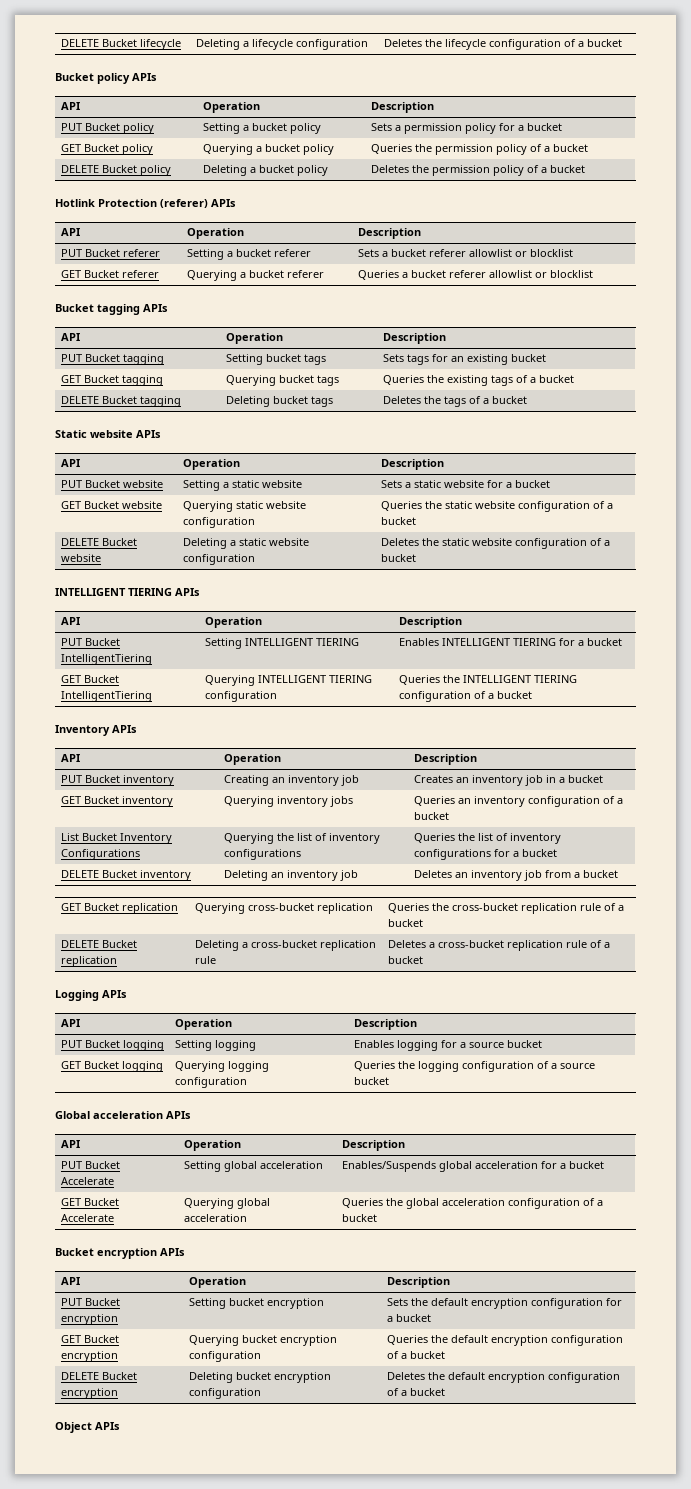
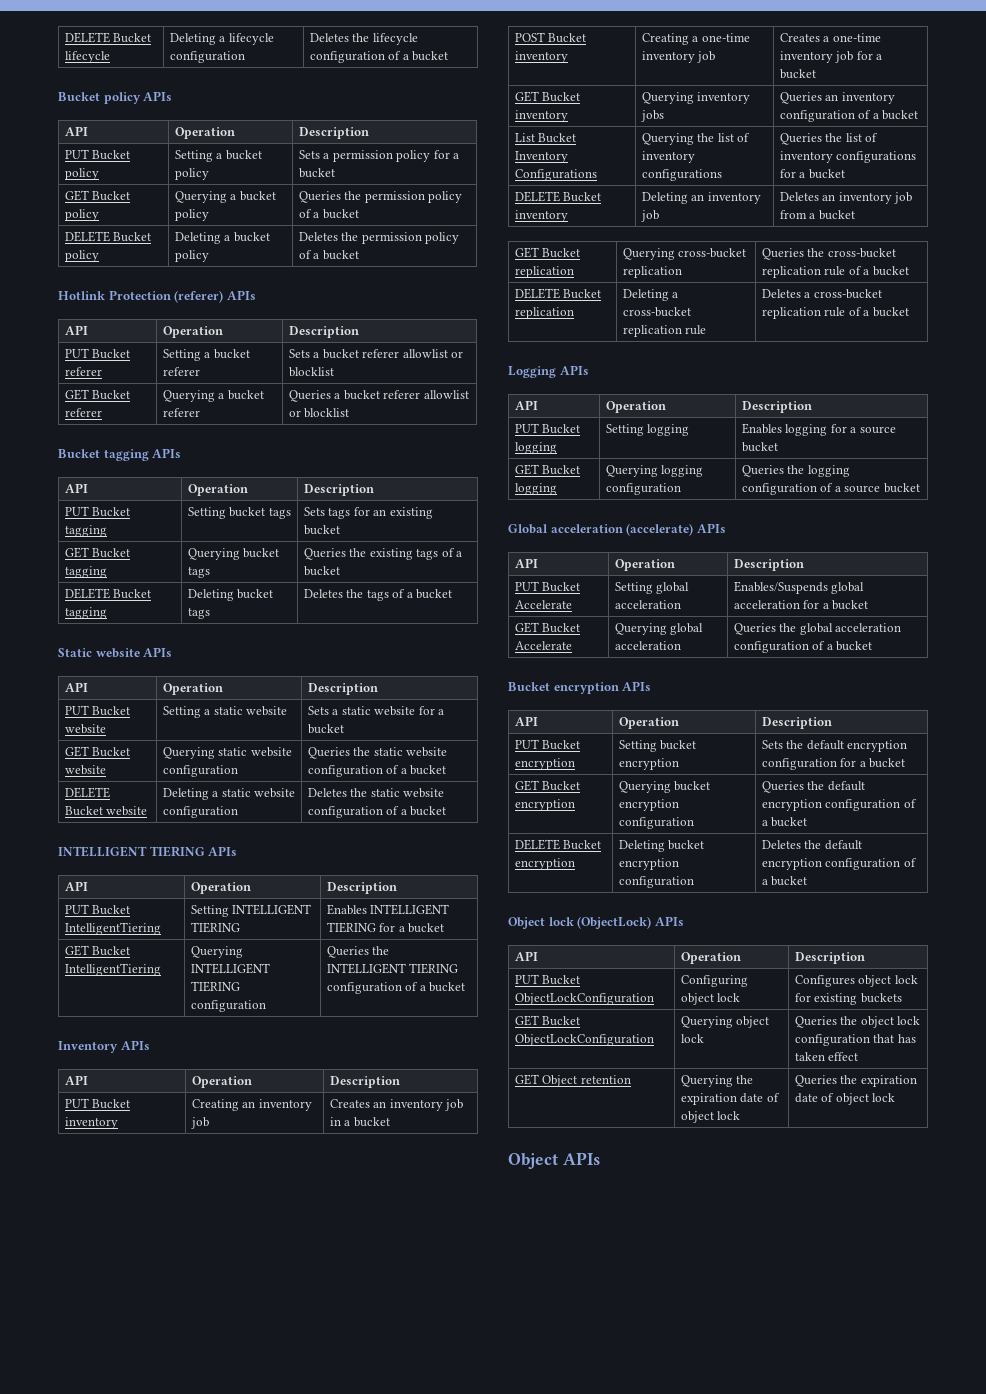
+ POST Bucket inventory | Creating a one-time inventory job | Creates a one-time inventory job for a bucket
- Global acceleration APIs
+ Global acceleration (accelerate) APIs
+ Object lock (ObjectLock) APIs
+ API | Operation | Description
+ PUT Bucket ObjectLockConfiguration | Configuring object lock | Configures object lock for existing buckets
+ GET Bucket ObjectLockConfiguration | Querying object lock | Queries the object lock configuration that has taken effect
+ GET Object retention | Querying the expiration date of object lock | Queries the expiration date of object lock

